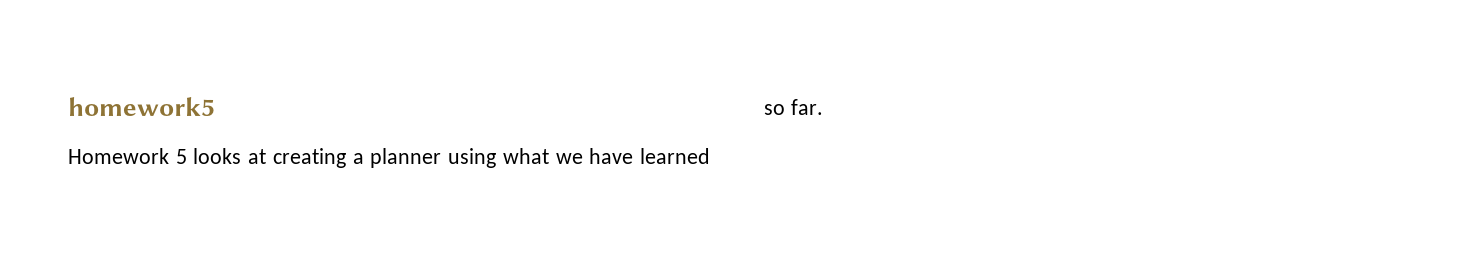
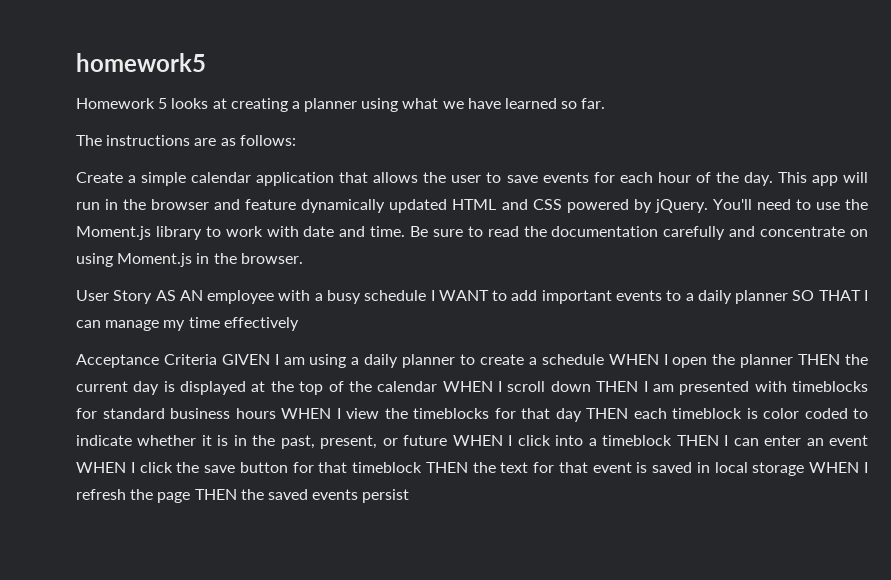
+ The instructions are as follows:
+ Create a simple calendar application that allows the user to save events for each hour of the day. This app will run in the browser and feature dynamically updated HTML and CSS powered by jQuery. You'll need to use the Moment.js library to work with date and time. Be sure to read the documentation carefully and concentrate on using Moment.js in the browser.
+ User Story AS AN employee with a busy schedule I WANT to add important events to a daily planner SO THAT I can manage my time effectively
+ Acceptance Criteria GIVEN I am using a daily planner to create a schedule WHEN I open the planner THEN the current day is displayed at the top of the calendar WHEN I scroll down THEN I am presented with timeblocks for standard business hours WHEN I view the timeblocks for that day THEN each timeblock is color coded to indicate whether it is in the past, present, or future WHEN I click into a timeblock THEN I can enter an event WHEN I click the save button for that timeblock THEN the text for that event is saved in local storage WHEN I refresh the page THEN the saved events persist

